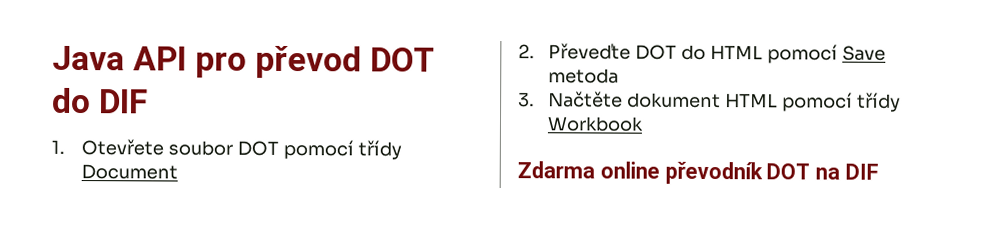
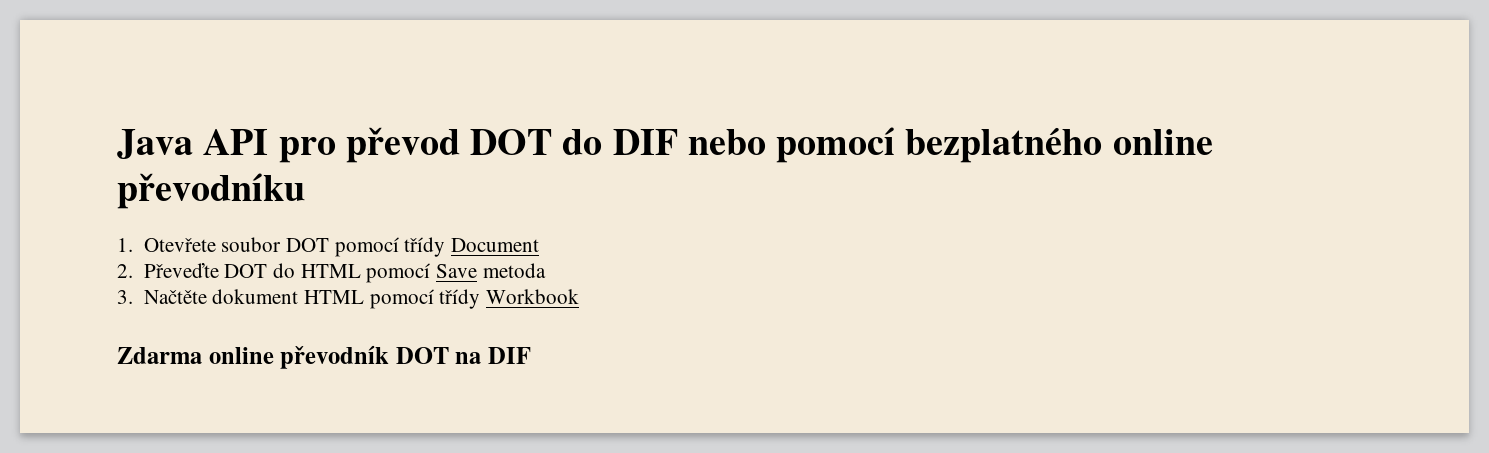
- Java API pro převod DOT do DIF
+ Java API pro převod DOT do DIF nebo pomocí bezplatného online převodníku

